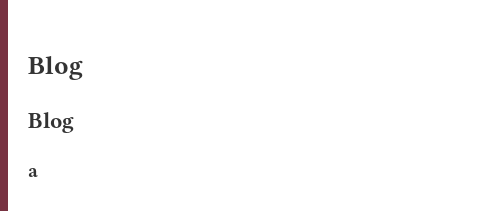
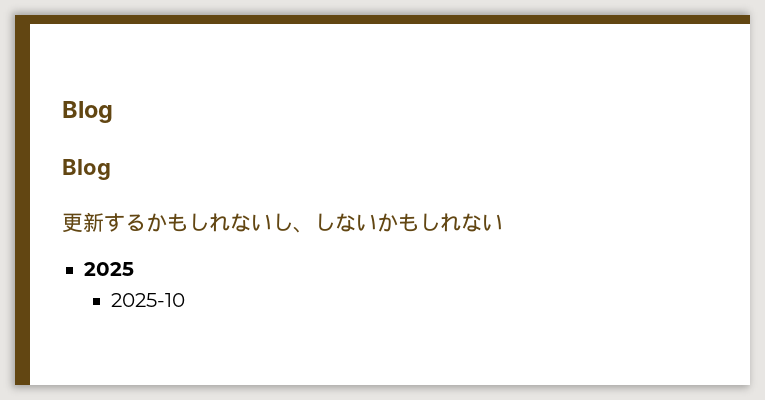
- a
+ 更新するかもしれないし、しないかもしれない
+ 2025
+ 2025-10

